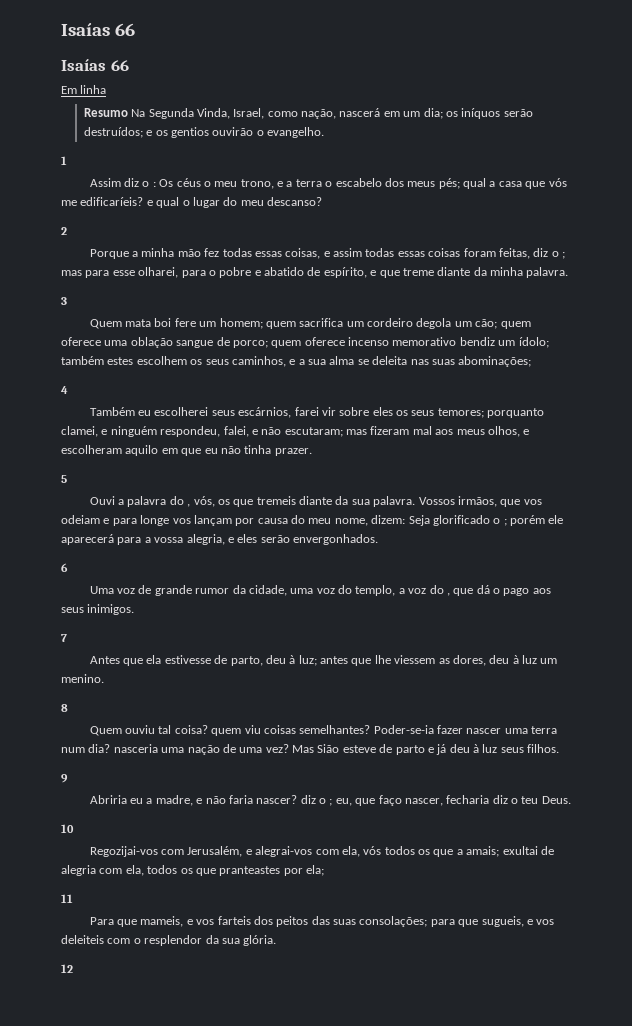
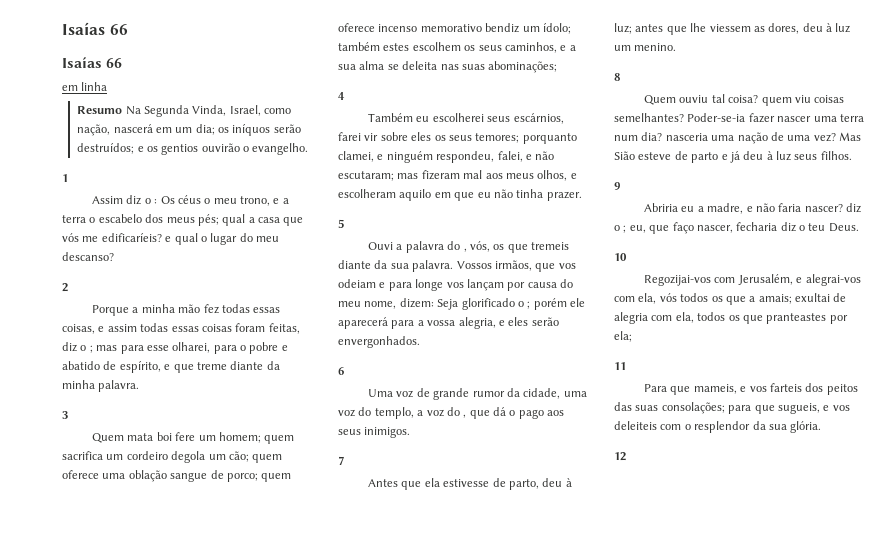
- Em linha
+ em linha

